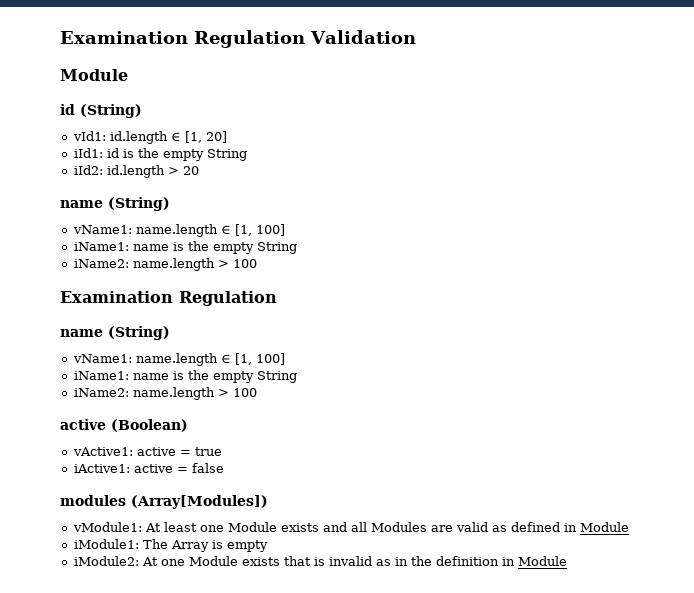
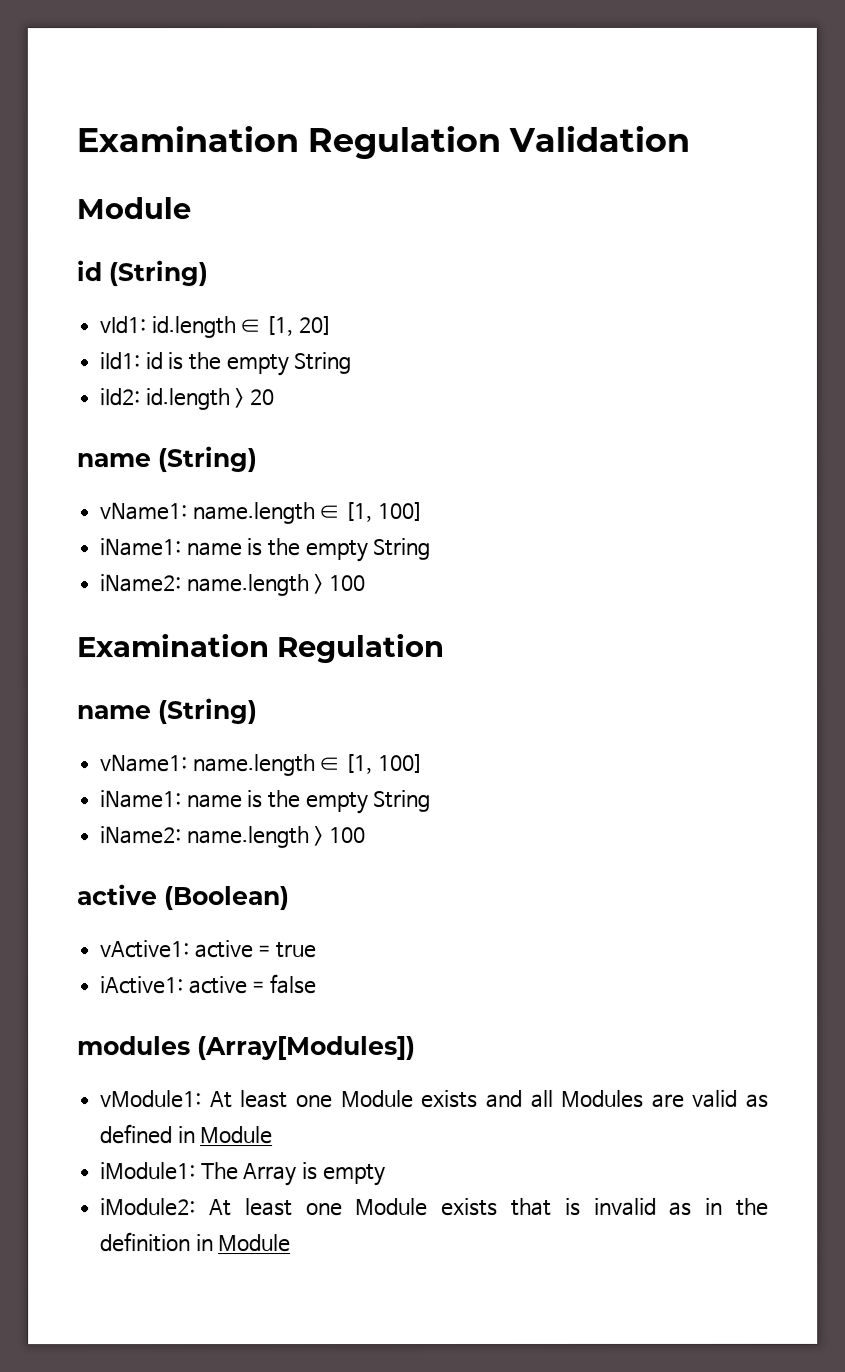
- iModule2: At one Module exists that is invalid as in the definition in Module
+ iModule2: At least one Module exists that is invalid as in the definition in Module

